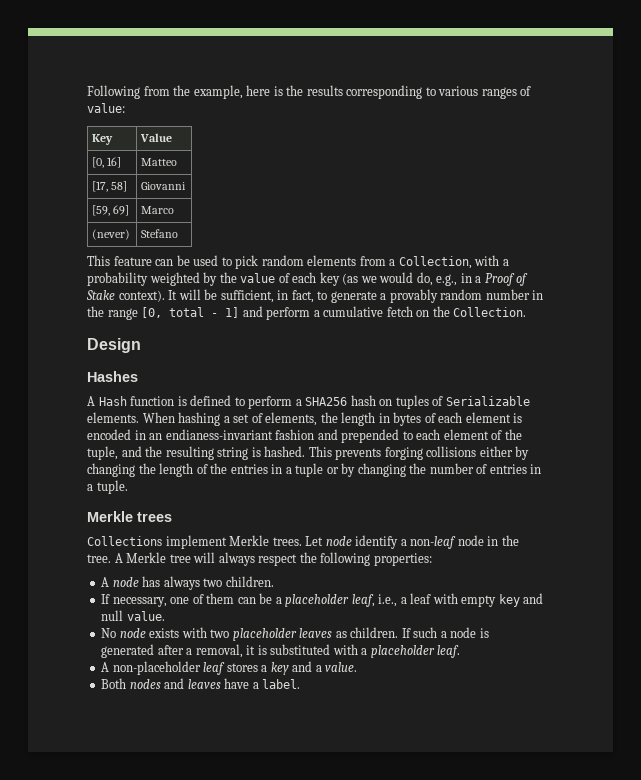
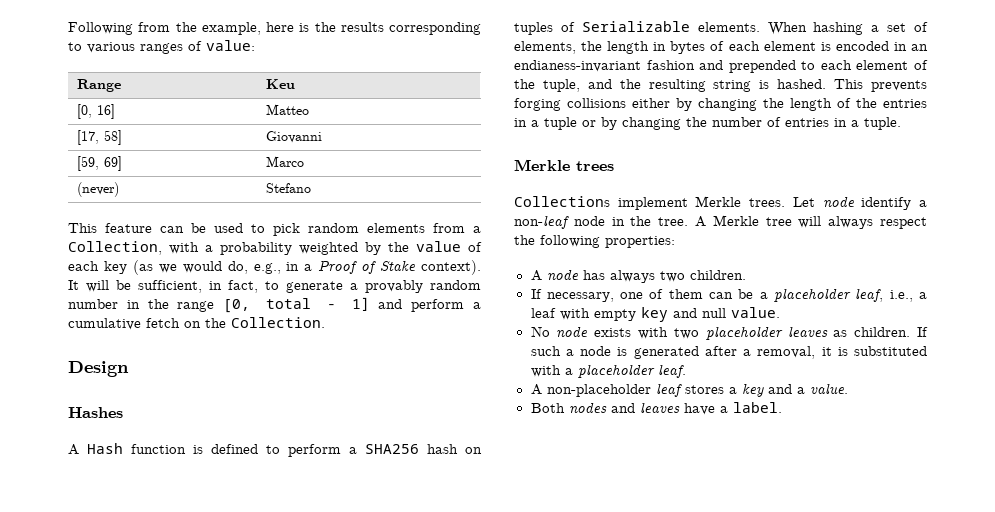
- Key | Value
+ Range | Keu

